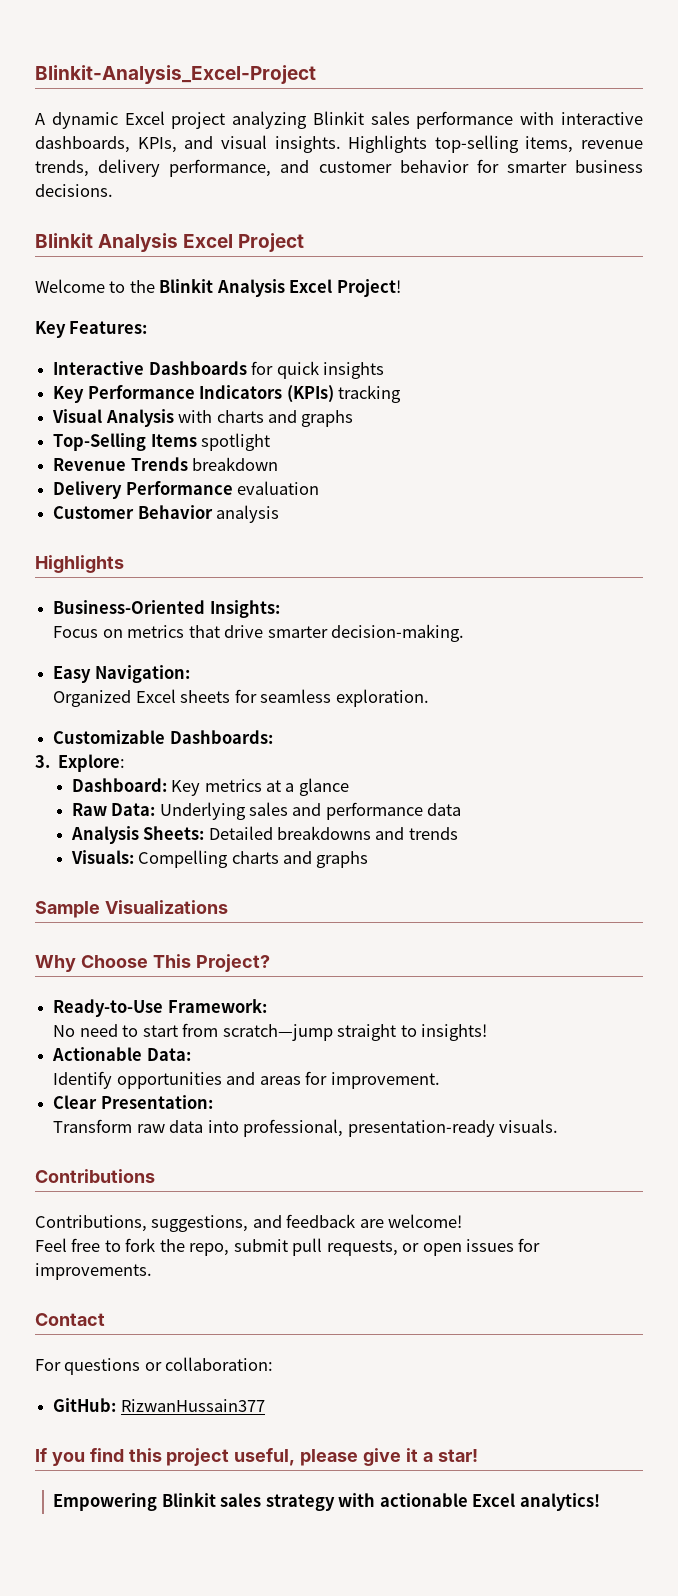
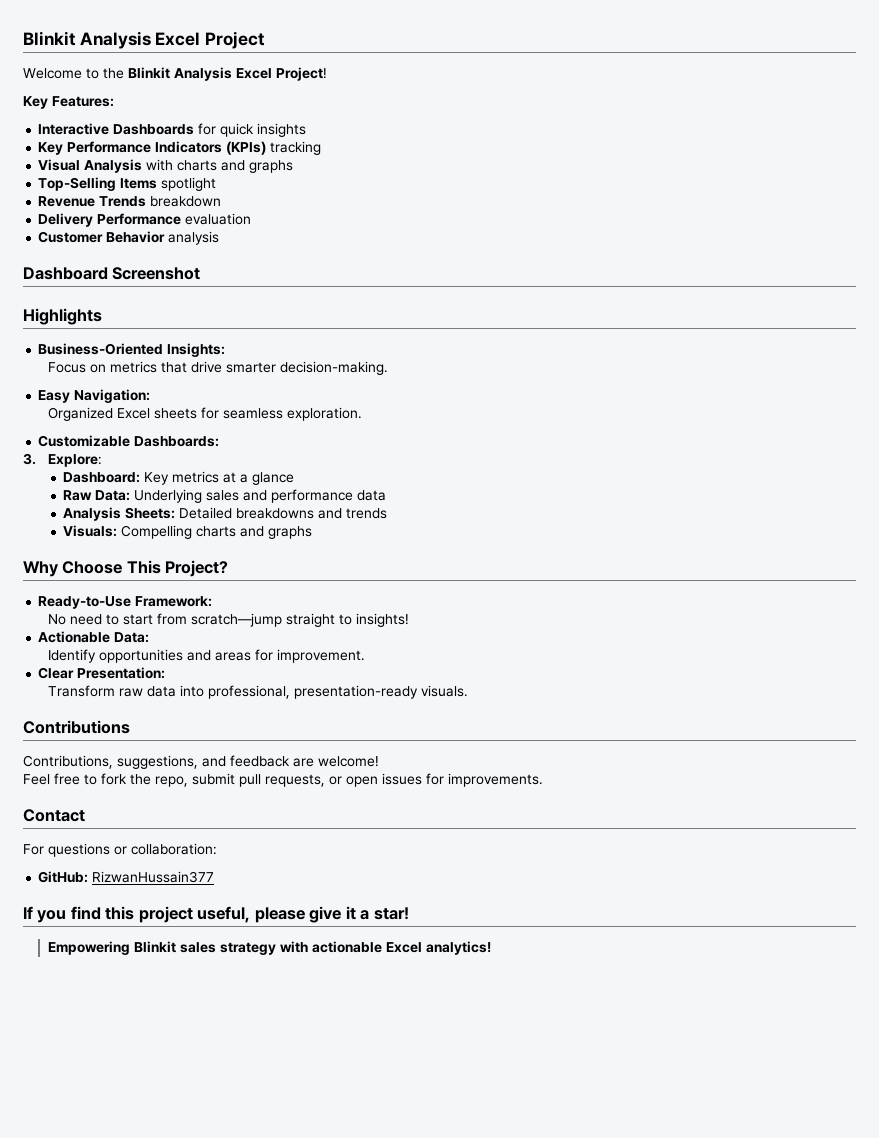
- Blinkit-Analysis_Excel-Project
- A dynamic Excel project analyzing Blinkit sales performance with interactive dashboards, KPIs, and visual insights. Highlights top-selling items, revenue trends, delivery performance, and customer behavior for smarter business decisions.
+ Dashboard Screenshot
- Sample Visualizations

